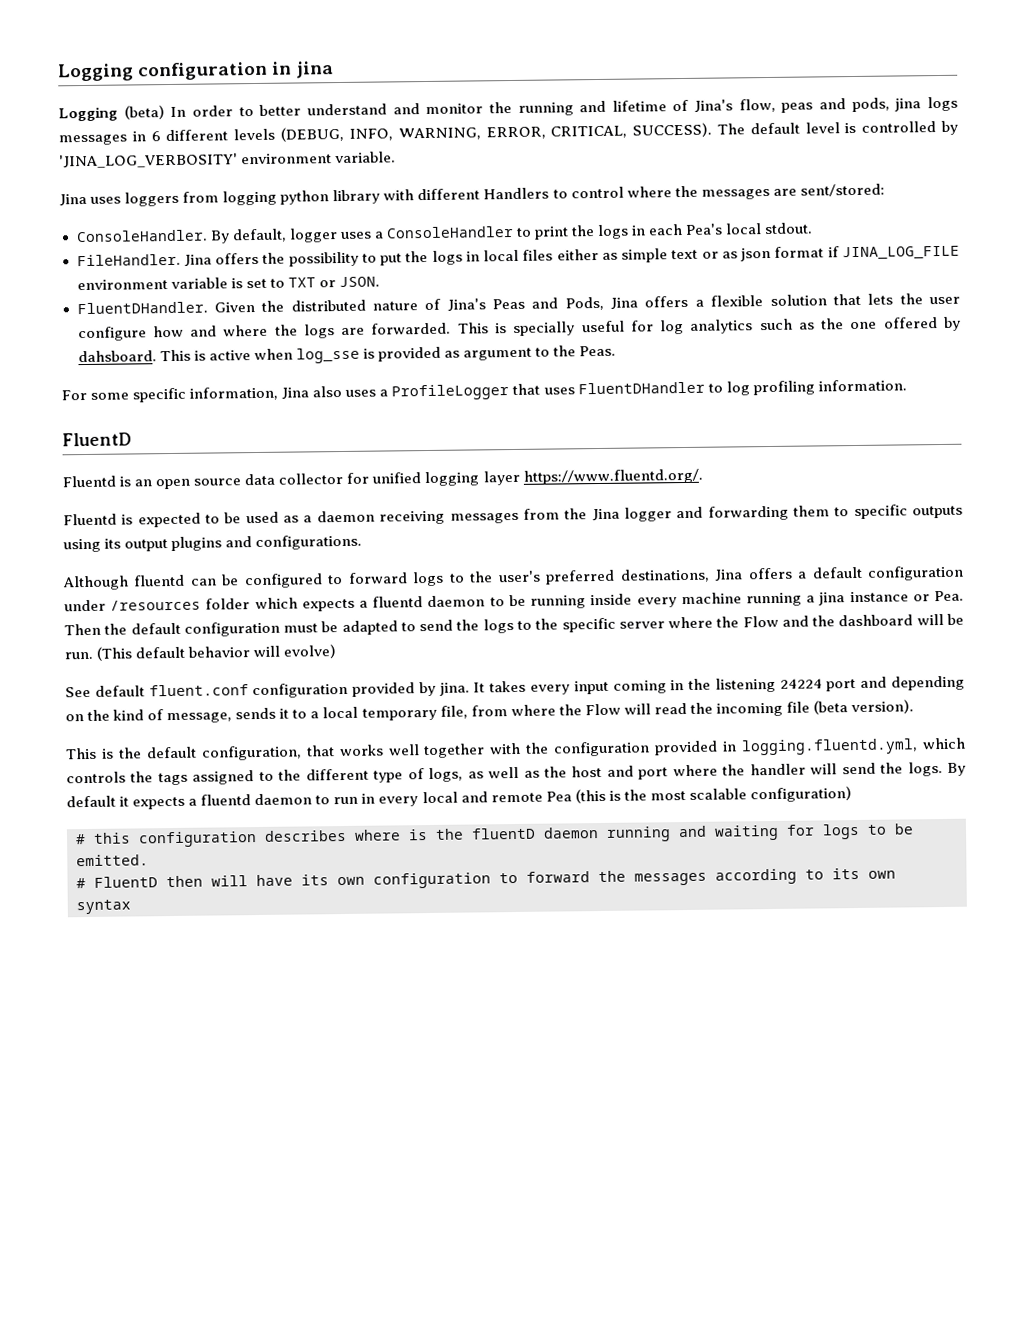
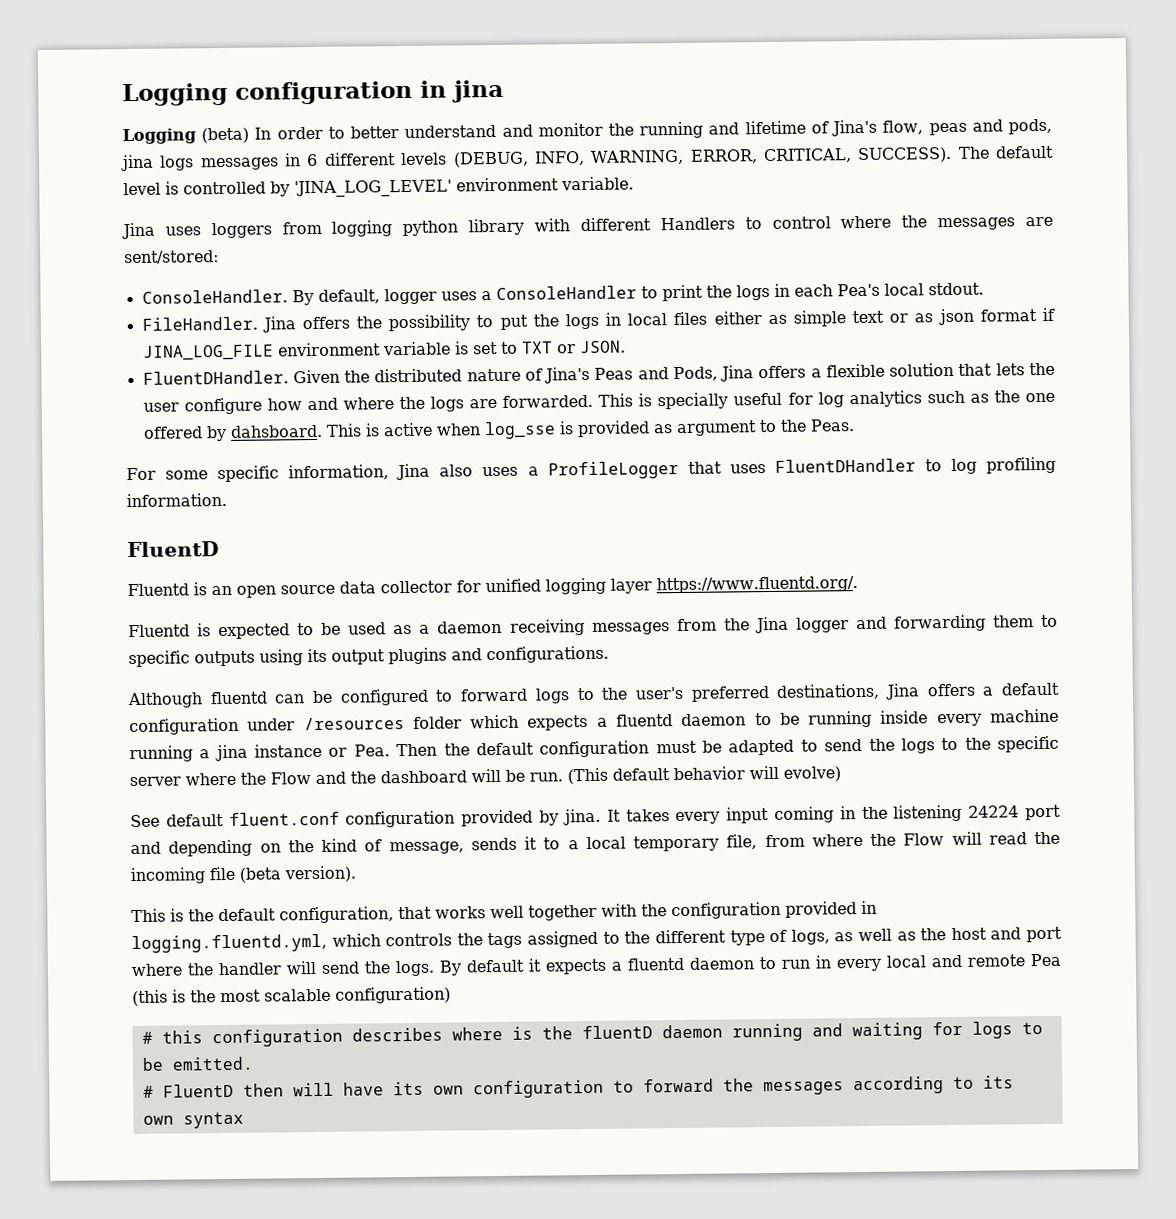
- The default level is controlled by 'JINA_LOG_VERBOSITY' environment variable.
+ The default level is controlled by 'JINA_LOG_LEVEL' environment variable.

